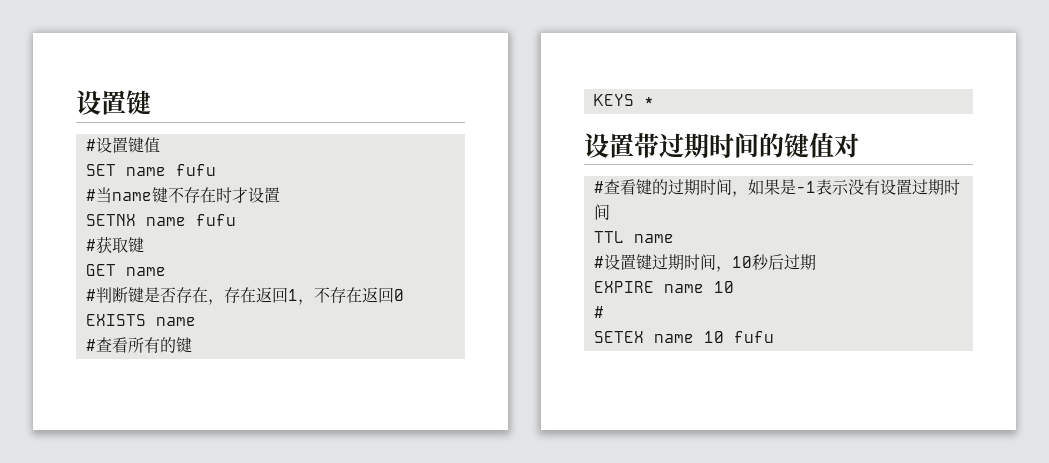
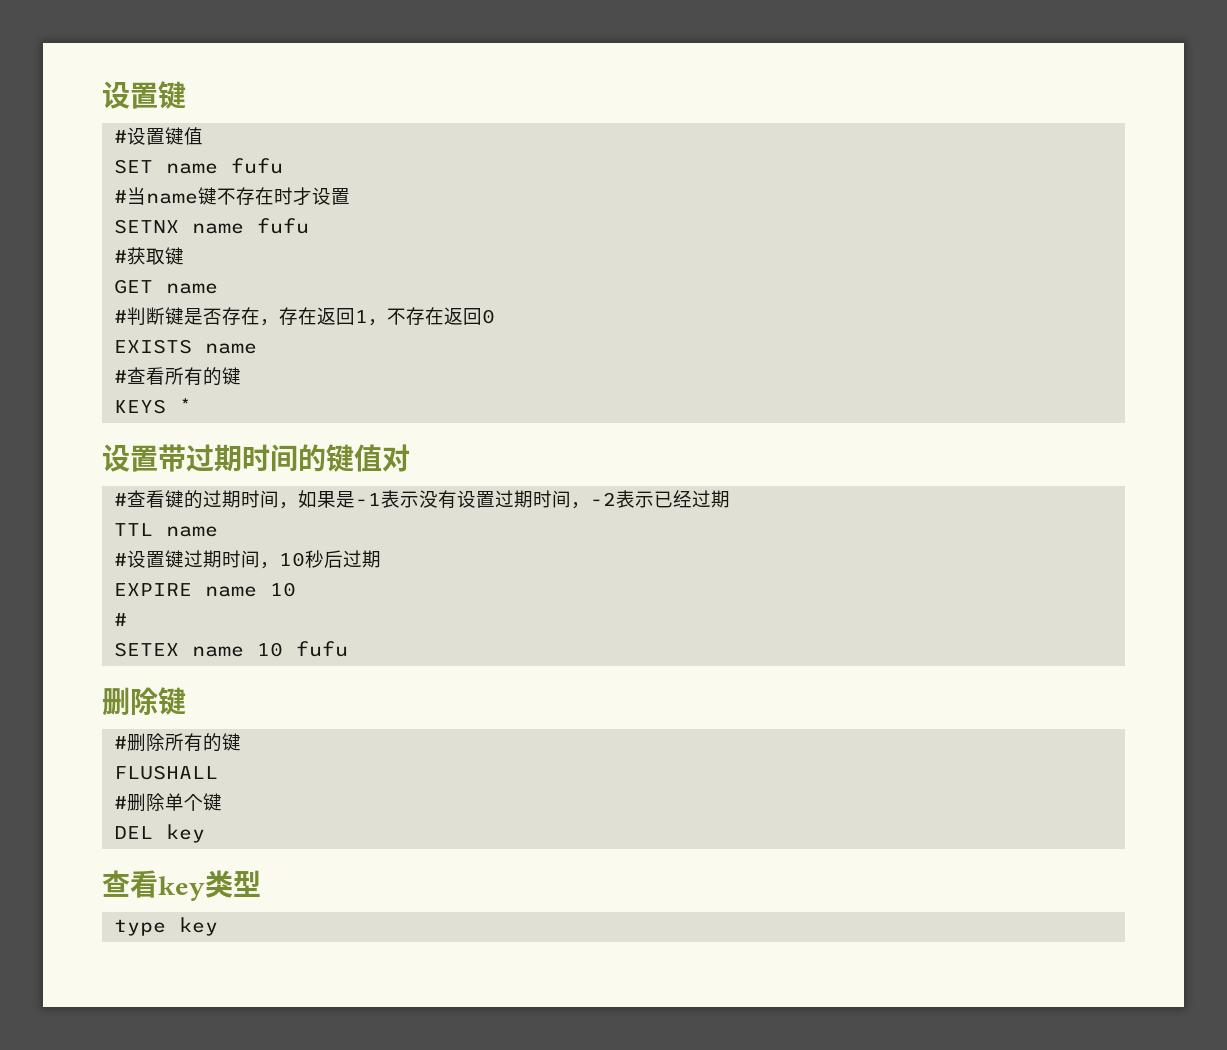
- #查看键的过期时间，如果是-1表示没有设置过期时间
+ #查看键的过期时间，如果是-1表示没有设置过期时间，-2表示已经过期
+ 删除键
+ #删除所有的键
+ FLUSHALL
+ #删除单个键
+ DEL key
+ 查看key类型
+ type key

